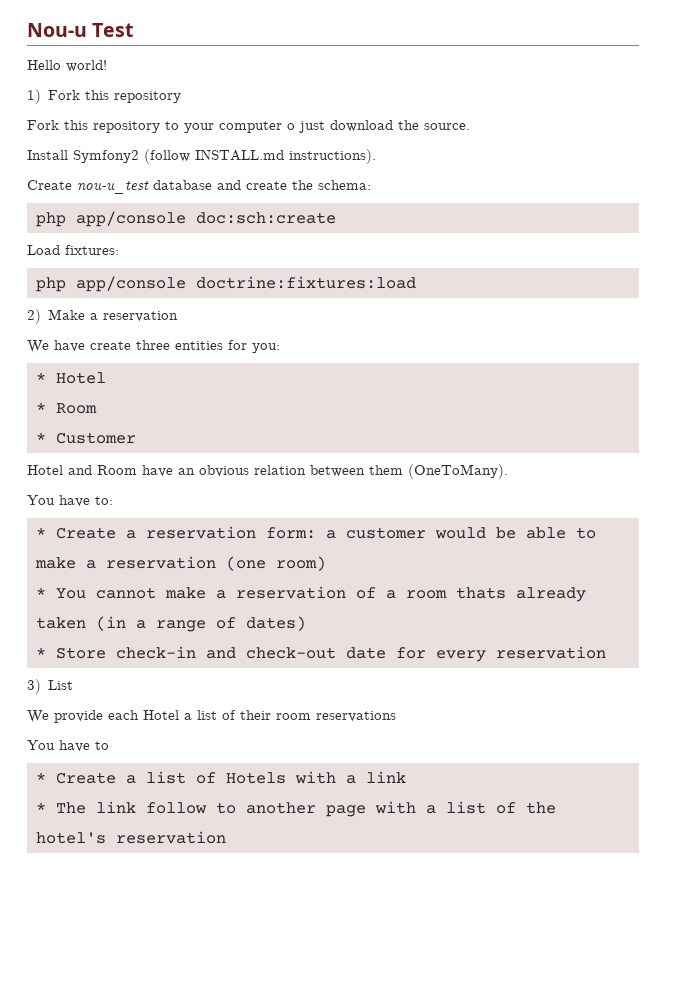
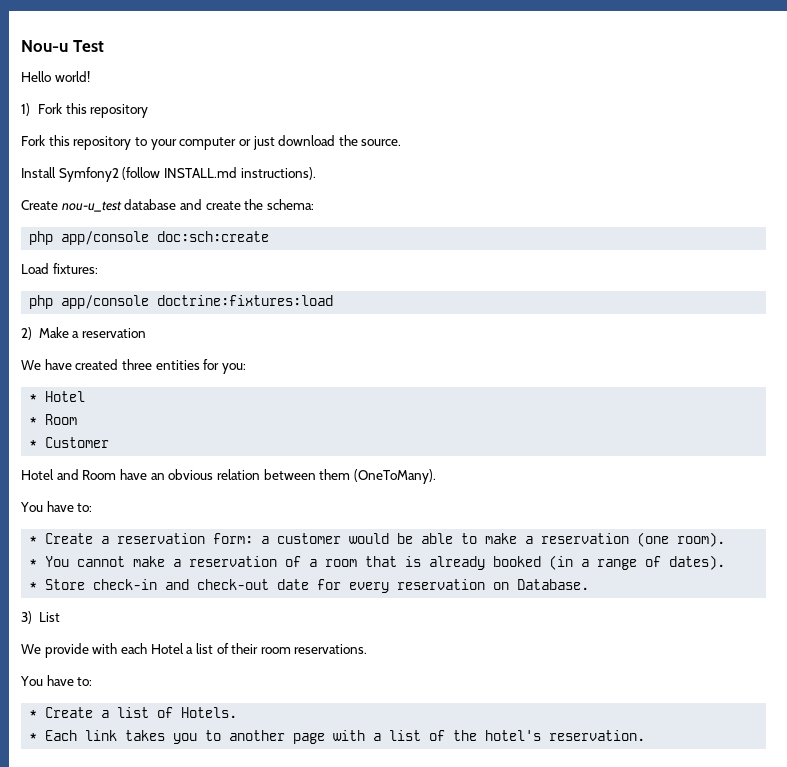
- Fork this repository to your computer o just download the source.
+ Fork this repository to your computer or just download the source.
- We have create three entities for you:
+ We have created three entities for you:
- * Create a reservation form: a customer would be able to make a reservation (one room)
+ * Create a reservation form: a customer would be able to make a reservation (one room).
- * You cannot make a reservation of a room thats already taken (in a range of dates)
+ * You cannot make a reservation of a room that is already booked (in a range of dates).
- * Store check-in and check-out date for every reservation
+ * Store check-in and check-out date for every reservation on Database.
- We provide each Hotel a list of their room reservations
- You have to
+ We provide with each Hotel a list of their room reservations.
+ You have to:
- * Create a list of Hotels with a link
- * The link follow to another page with a list of the hotel's reservation
+ * Create a list of Hotels.
+ * Each link takes you to another page with a list of the hotel's reservation.

